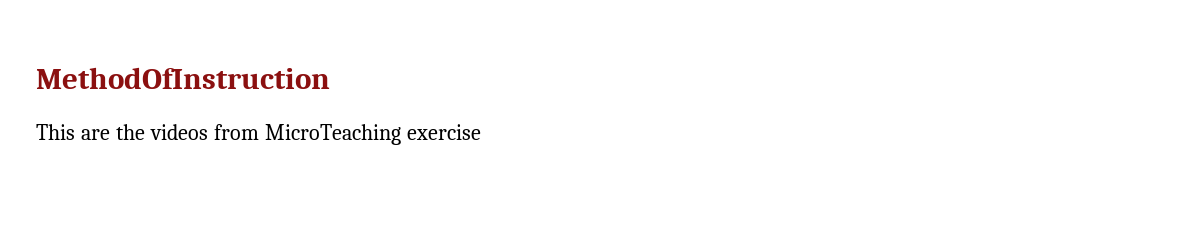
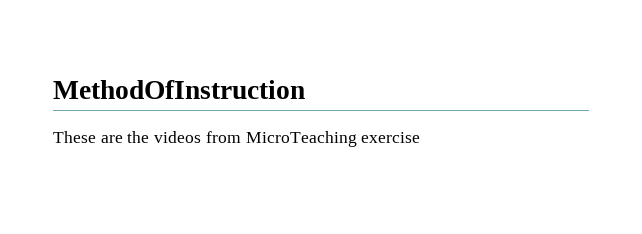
- This are the videos from MicroTeaching exercise
+ These are the videos from MicroTeaching exercise

